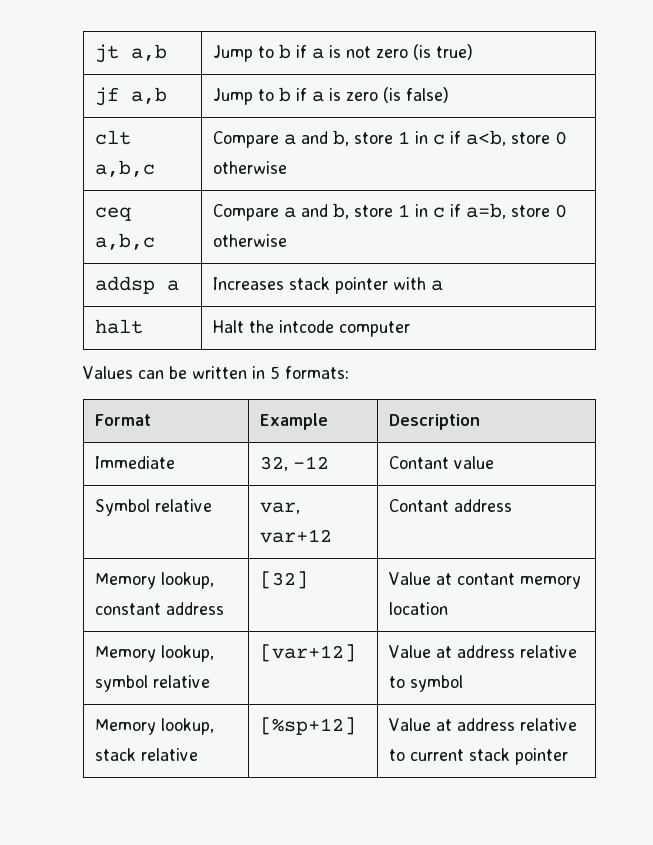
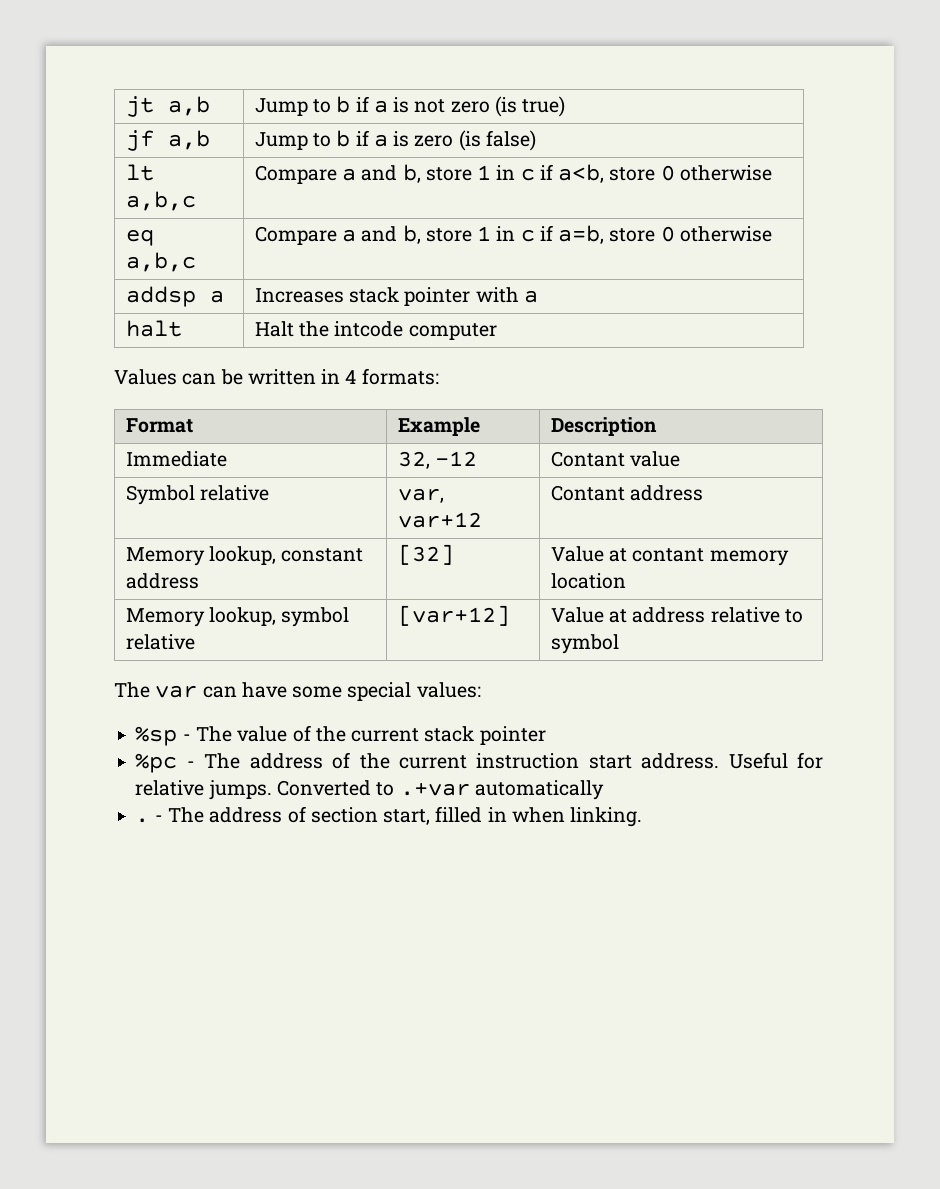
- clt a,b,c | Compare a and b, store 1 in c if a<b, store 0 otherwise
+ lt a,b,c | Compare a and b, store 1 in c if a<b, store 0 otherwise
- ceq a,b,c | Compare a and b, store 1 in c if a=b, store 0 otherwise
+ eq a,b,c | Compare a and b, store 1 in c if a=b, store 0 otherwise
- Values can be written in 5 formats:
+ Values can be written in 4 formats:
- Memory lookup, stack relative | [%sp+12] | Value at address relative to current stack pointer
+ The var can have some special values:
+ %sp - The value of the current stack pointer
+ %pc - The address of the current instruction start address. Useful for relative jumps. Converted to .+var automatically
+ . - The address of section start, filled in when linking.

